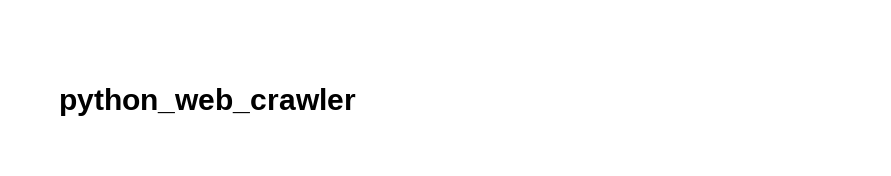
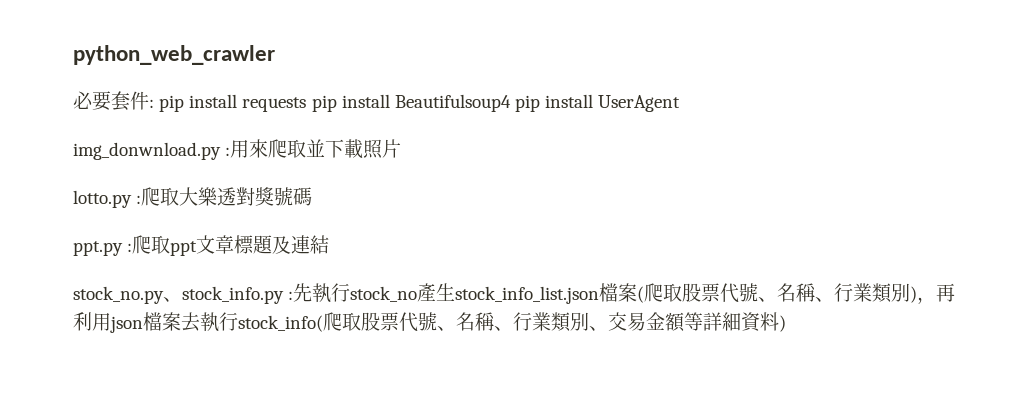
+ 必要套件: pip install requests pip install Beautifulsoup4 pip install UserAgent
+ img_donwnload.py :用來爬取並下載照片
+ lotto.py :爬取大樂透對獎號碼
+ ppt.py :爬取ppt文章標題及連結
+ stock_no.py、stock_info.py :先執行stock_no產生stock_info_list.json檔案(爬取股票代號、名稱、行業類別)，再利用json檔案去執行stock_info(爬取股票代號、名稱、行業類別、交易金額等詳細資料)

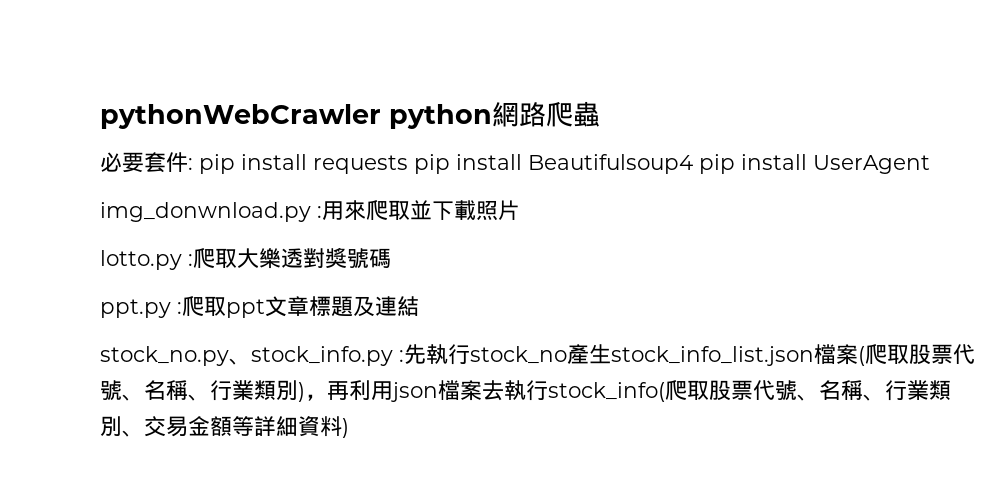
- python_web_crawler
+ pythonWebCrawler python網路爬蟲

